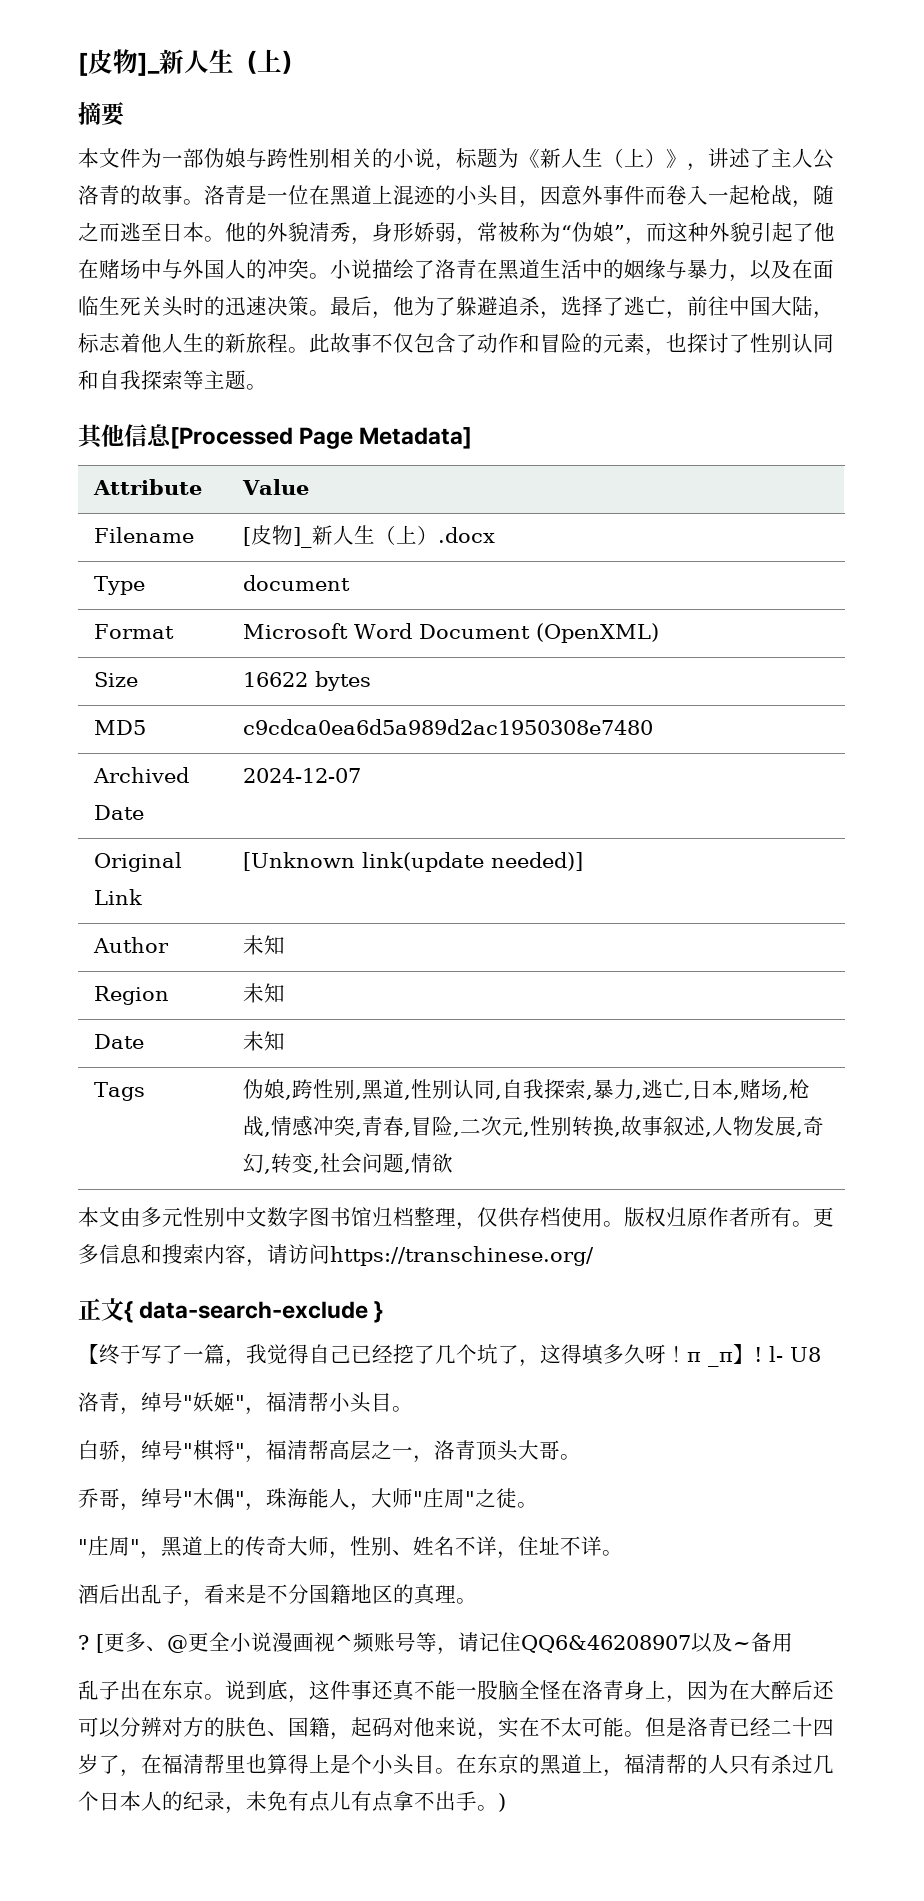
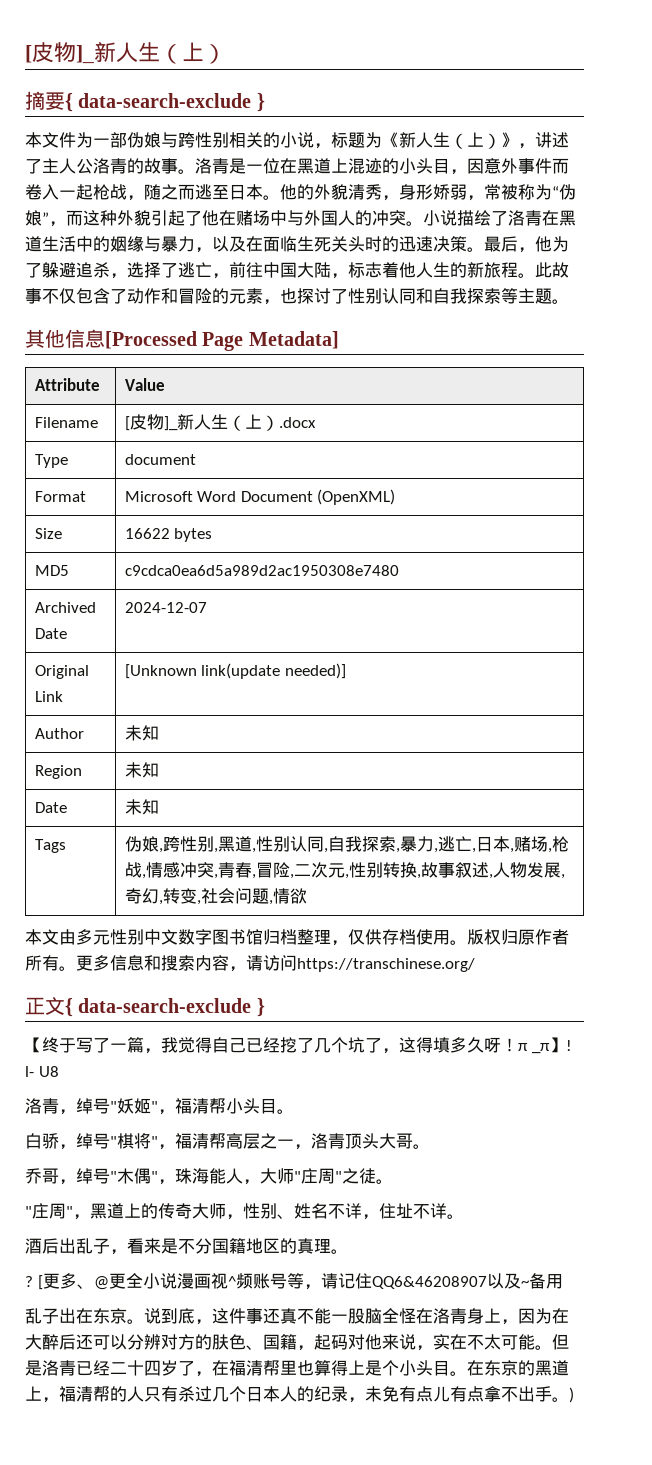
- 摘要
+ 摘要{ data-search-exclude }

